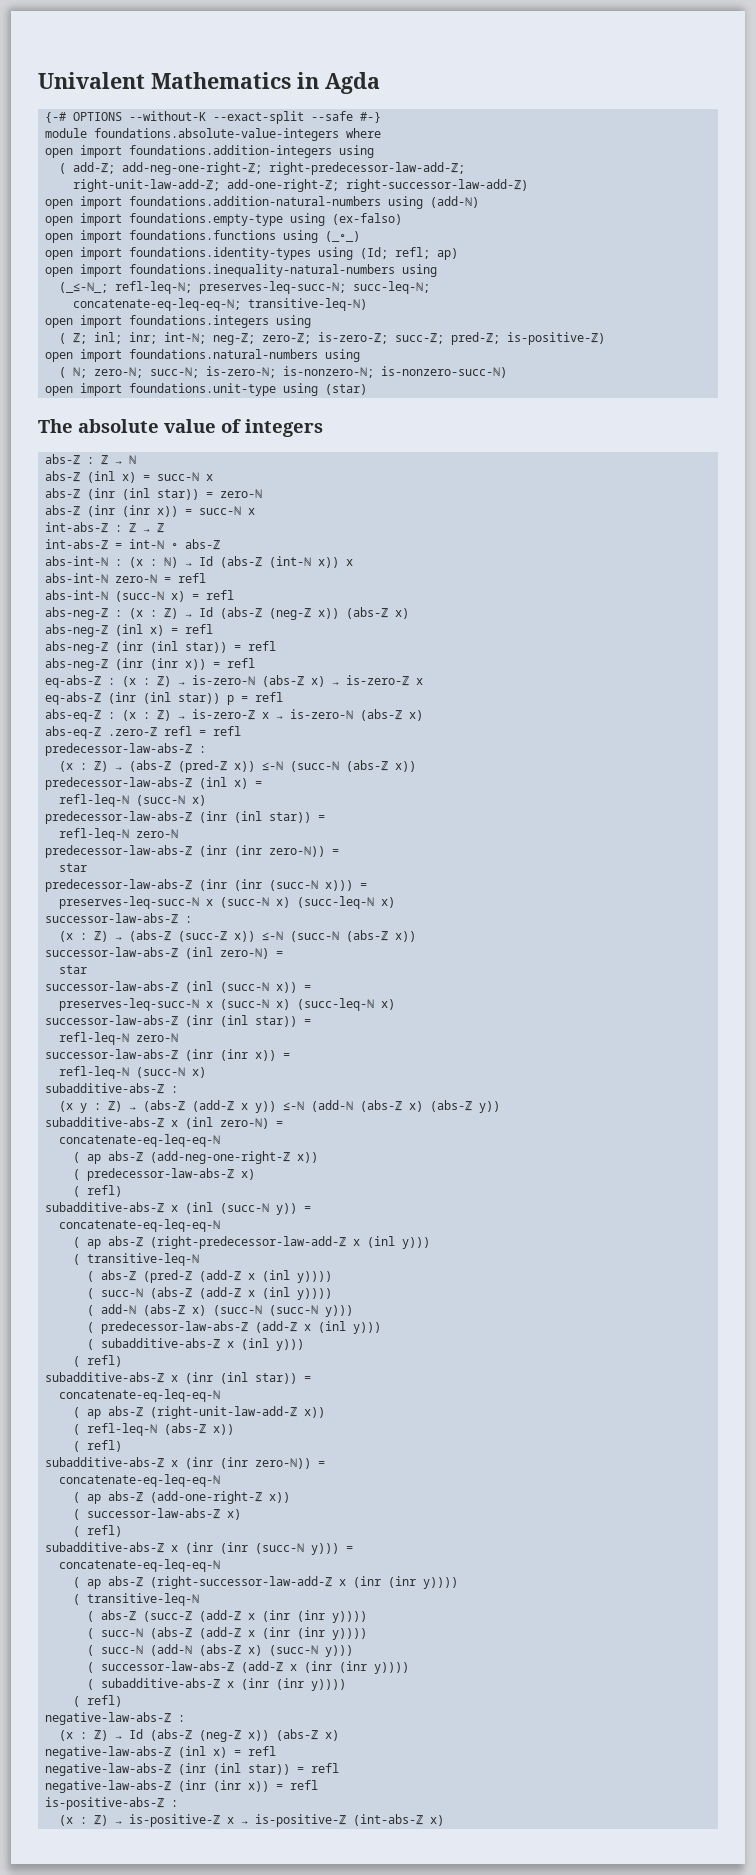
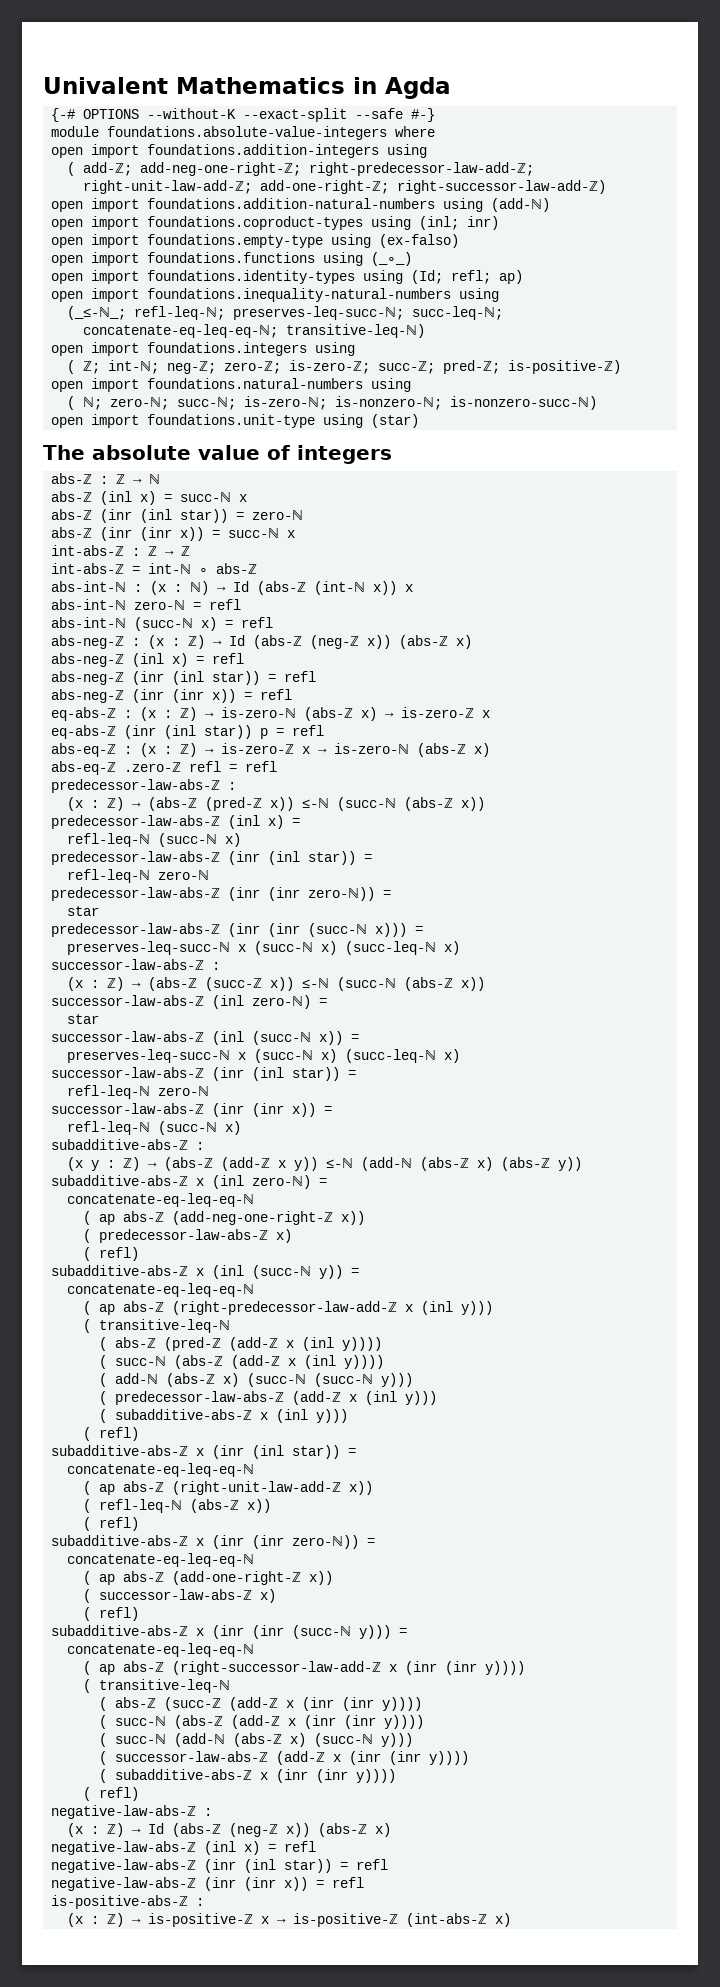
+ open import foundations.coproduct-types using (inl; inr)
- ( ℤ; inl; inr; int-ℕ; neg-ℤ; zero-ℤ; is-zero-ℤ; succ-ℤ; pred-ℤ; is-positive-ℤ)
+ ( ℤ; int-ℕ; neg-ℤ; zero-ℤ; is-zero-ℤ; succ-ℤ; pred-ℤ; is-positive-ℤ)

